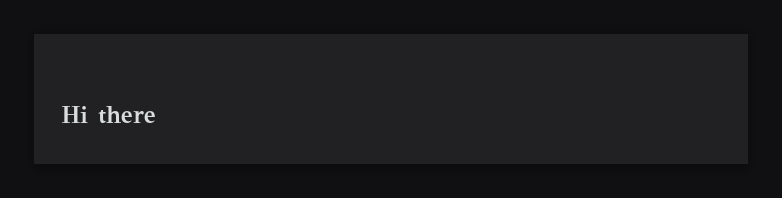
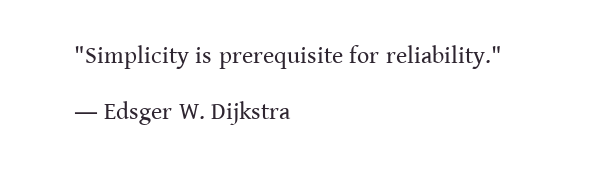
- Hi there
+ "Simplicity is prerequisite for reliability."
+ ― Edsger W. Dijkstra

